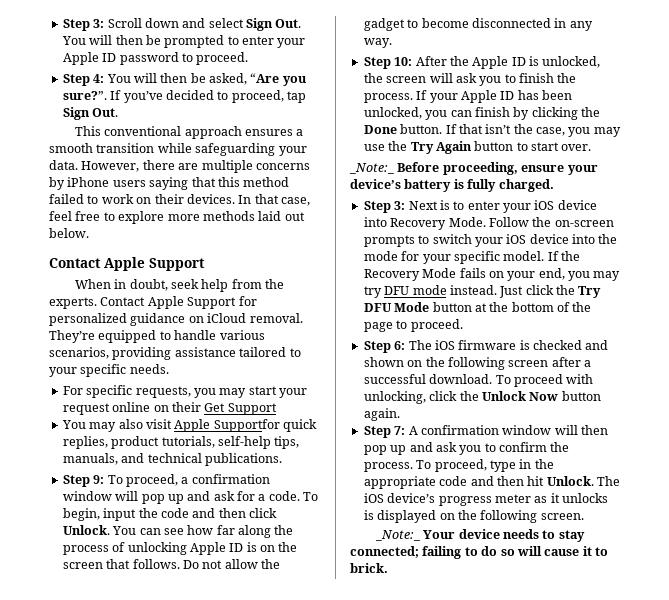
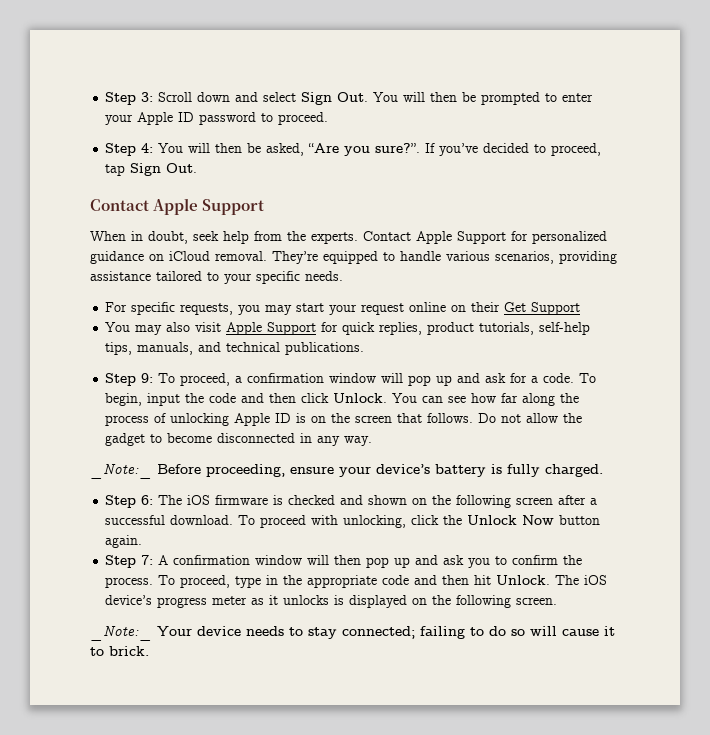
- This conventional approach ensures a smooth transition while safeguarding your data. However, there are multiple concerns by iPhone users saying that this method failed to work on their devices. In that case, feel free to explore more methods laid out below.
- You may also visit Apple Supportfor quick replies, product tutorials, self-help tips, manuals, and technical publications.
+ You may also visit Apple Support for quick replies, product tutorials, self-help tips, manuals, and technical publications.
- Step 10: After the Apple ID is unlocked, the screen will ask you to finish the process. If your Apple ID has been unlocked, you can finish by clicking the Done button. If that isn’t the case, you may use the Try Again button to start over.
- Step 3: Next is to enter your iOS device into Recovery Mode. Follow the on-screen prompts to switch your iOS device into the mode for your specific model. If the Recovery Mode fails on your end, you may try DFU mode instead. Just click the Try DFU Mode button at the bottom of the page to proceed.

